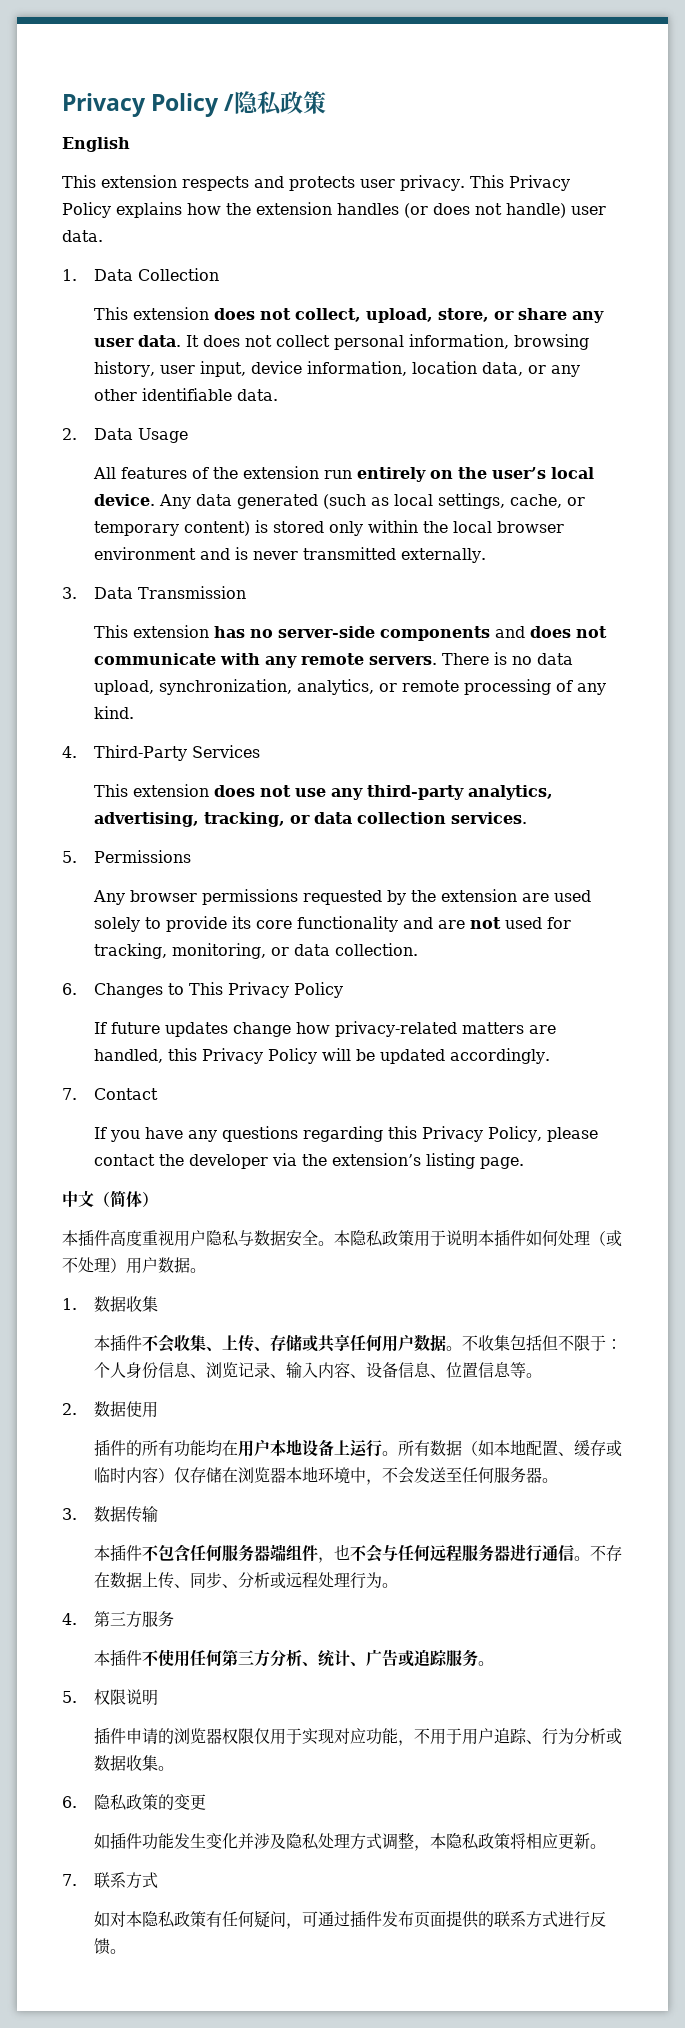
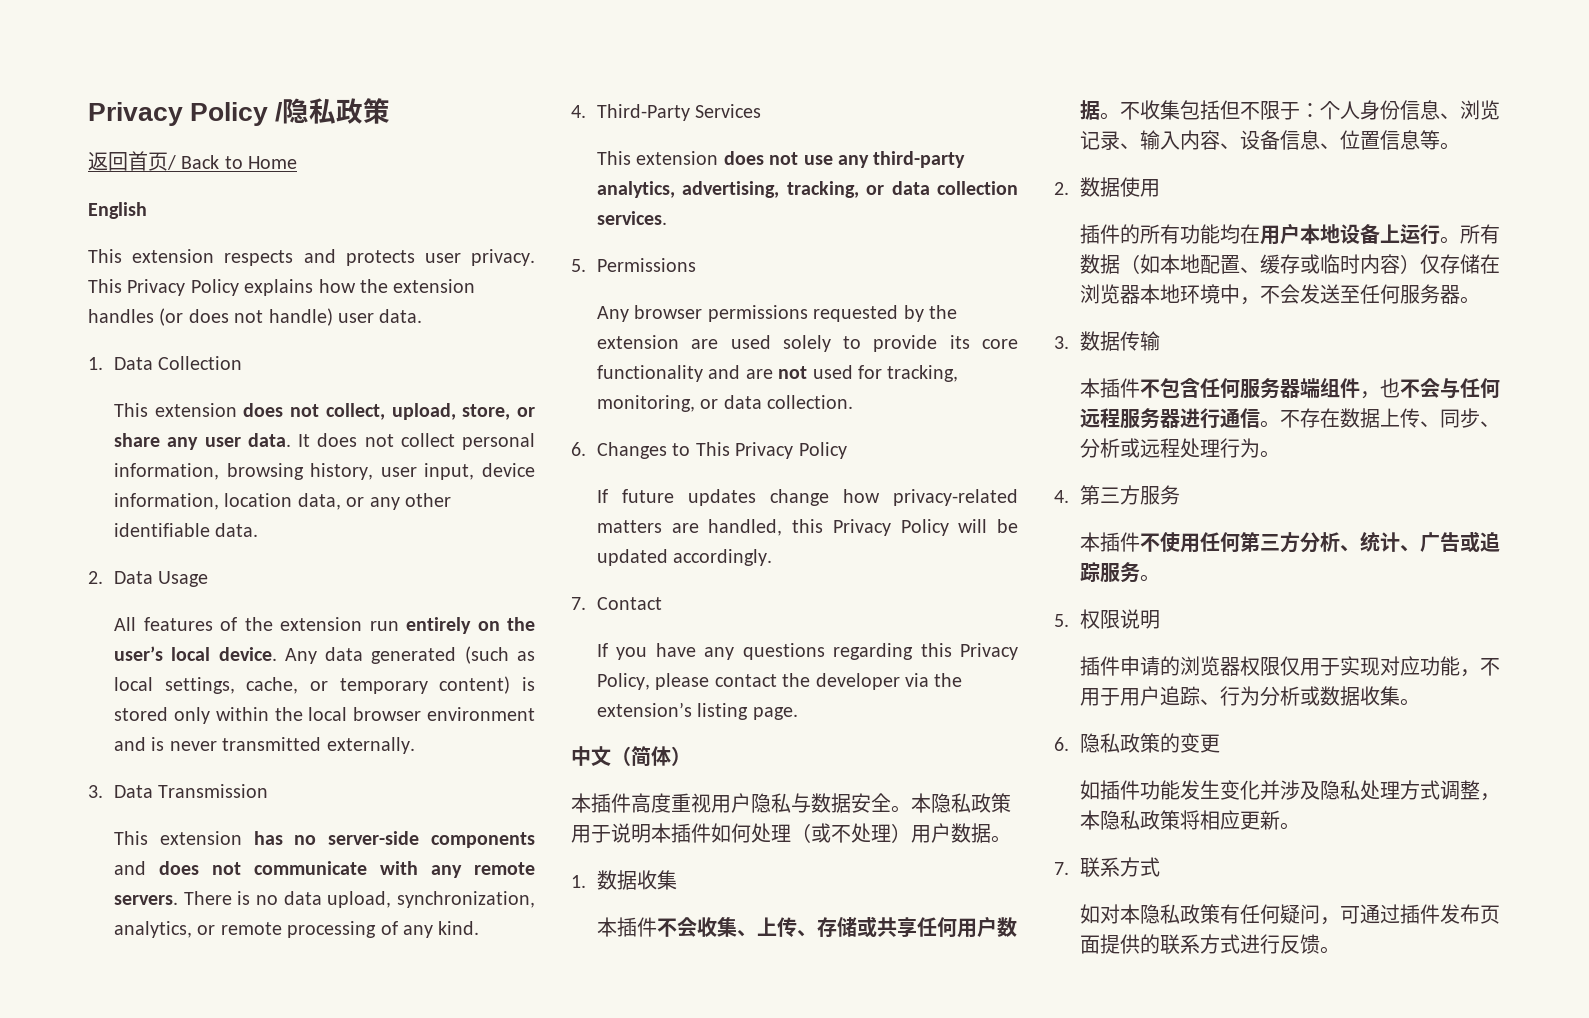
+ 返回首页/ Back to Home

